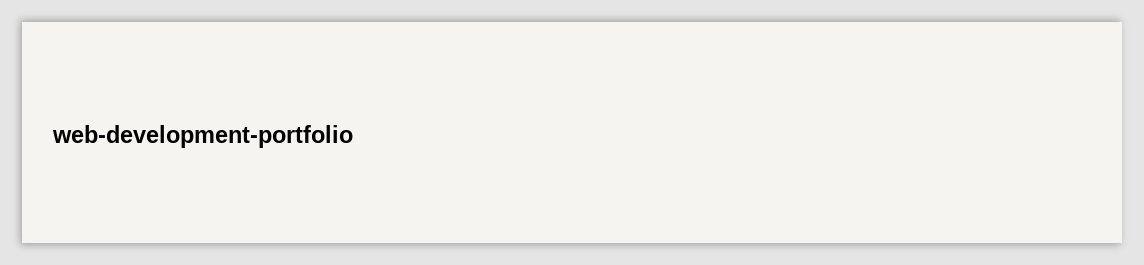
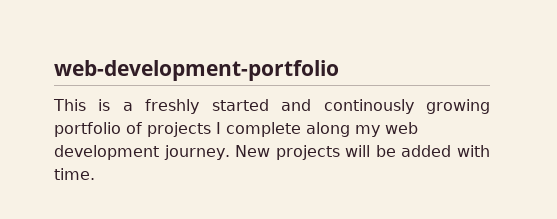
+ This is a freshly started and continously growing portfolio of projects I complete along my web development journey. New projects will be added with time.

